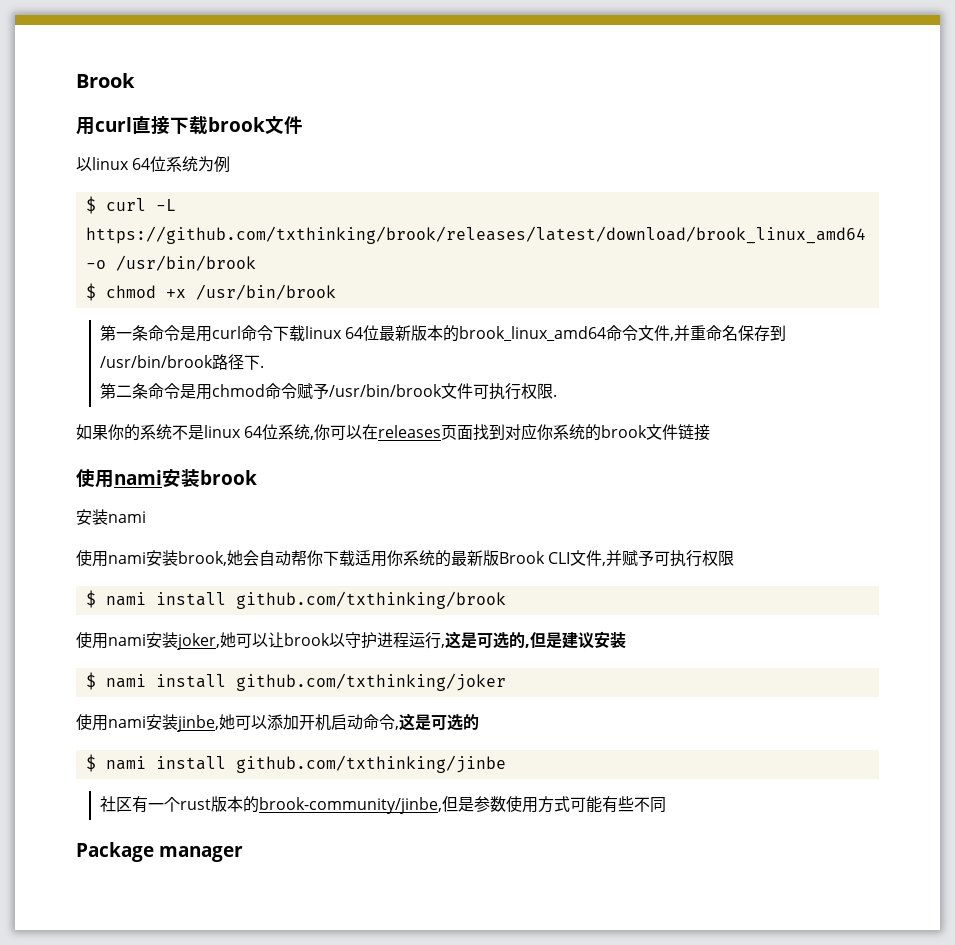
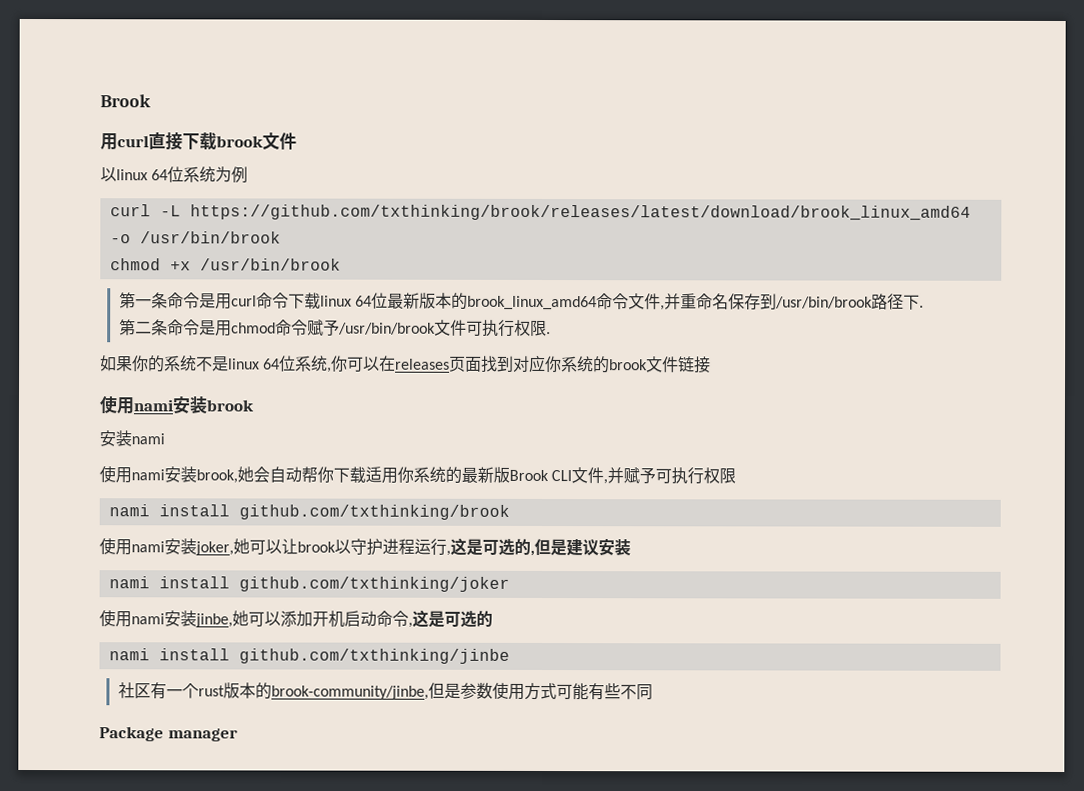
- $ curl -L https://github.com/txthinking/brook/releases/latest/download/brook_linux_amd64 -o /usr/bin/brook
+ curl -L https://github.com/txthinking/brook/releases/latest/download/brook_linux_amd64 -o /usr/bin/brook
- $ chmod +x /usr/bin/brook
+ chmod +x /usr/bin/brook
- $ nami install github.com/txthinking/brook
+ nami install github.com/txthinking/brook
- $ nami install github.com/txthinking/joker
+ nami install github.com/txthinking/joker
- $ nami install github.com/txthinking/jinbe
+ nami install github.com/txthinking/jinbe

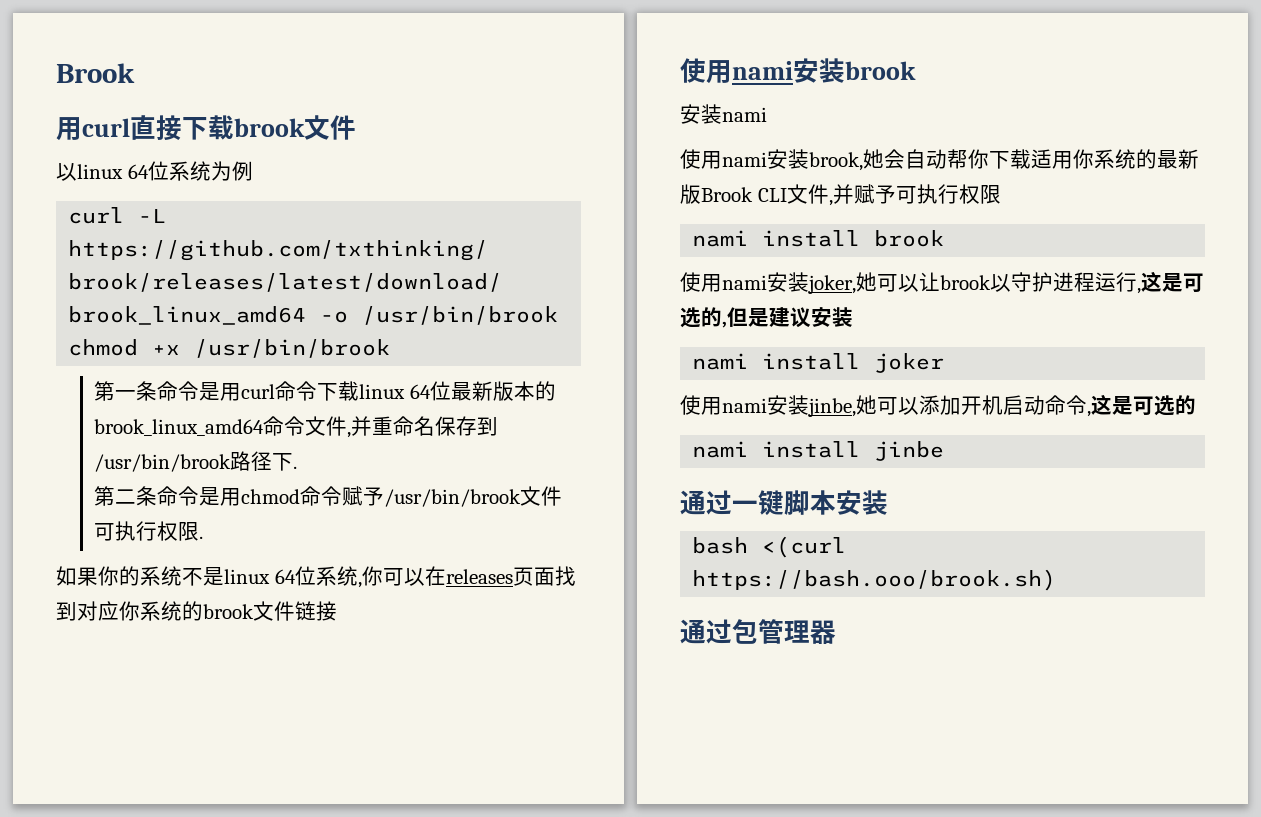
- nami install github.com/txthinking/brook
+ nami install brook
- nami install github.com/txthinking/joker
+ nami install joker
- nami install github.com/txthinking/jinbe
- 社区有一个rust版本的brook-community/jinbe,但是参数使用方式可能有些不同
- Package manager
+ nami install jinbe
+ 通过一键脚本安装
+ bash <(curl https://bash.ooo/brook.sh)
+ 通过包管理器

